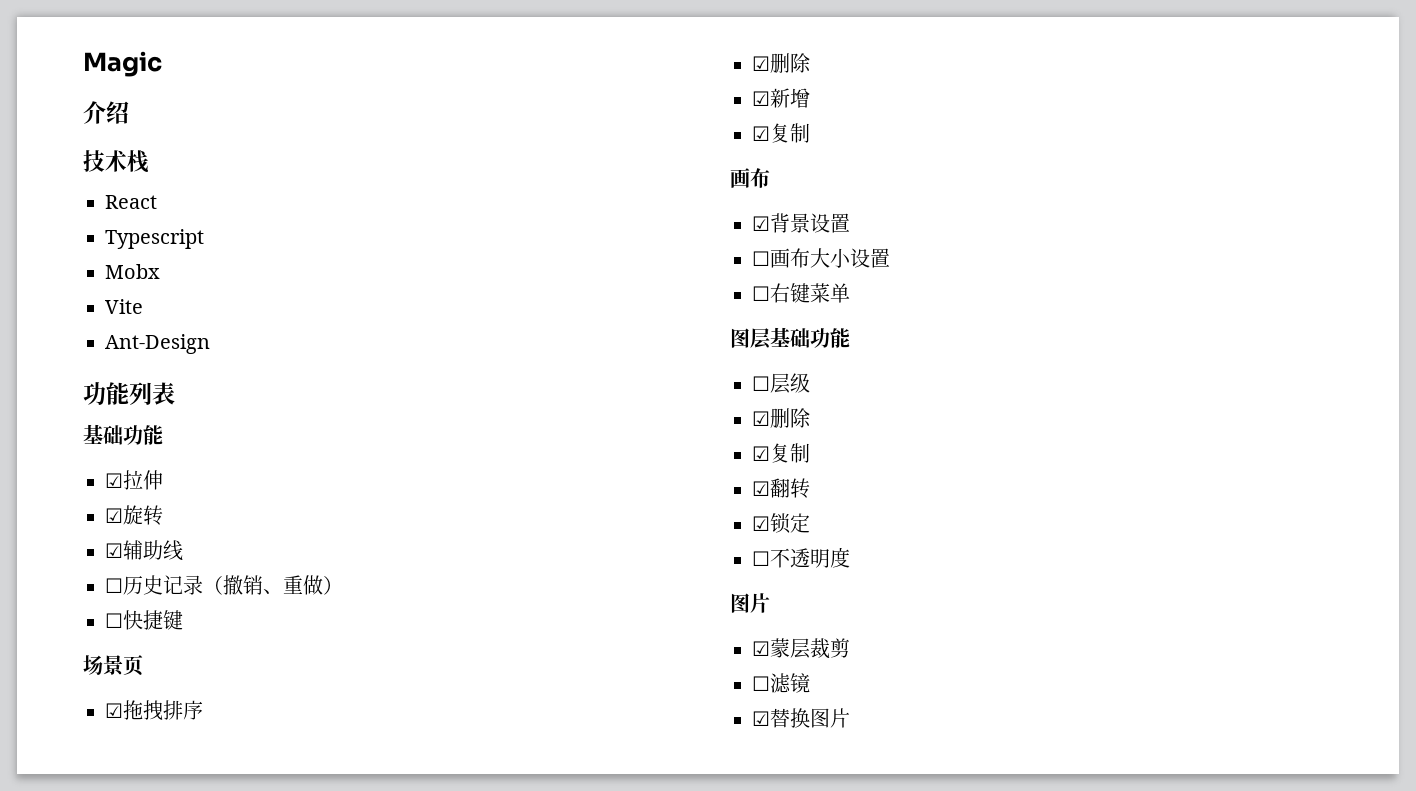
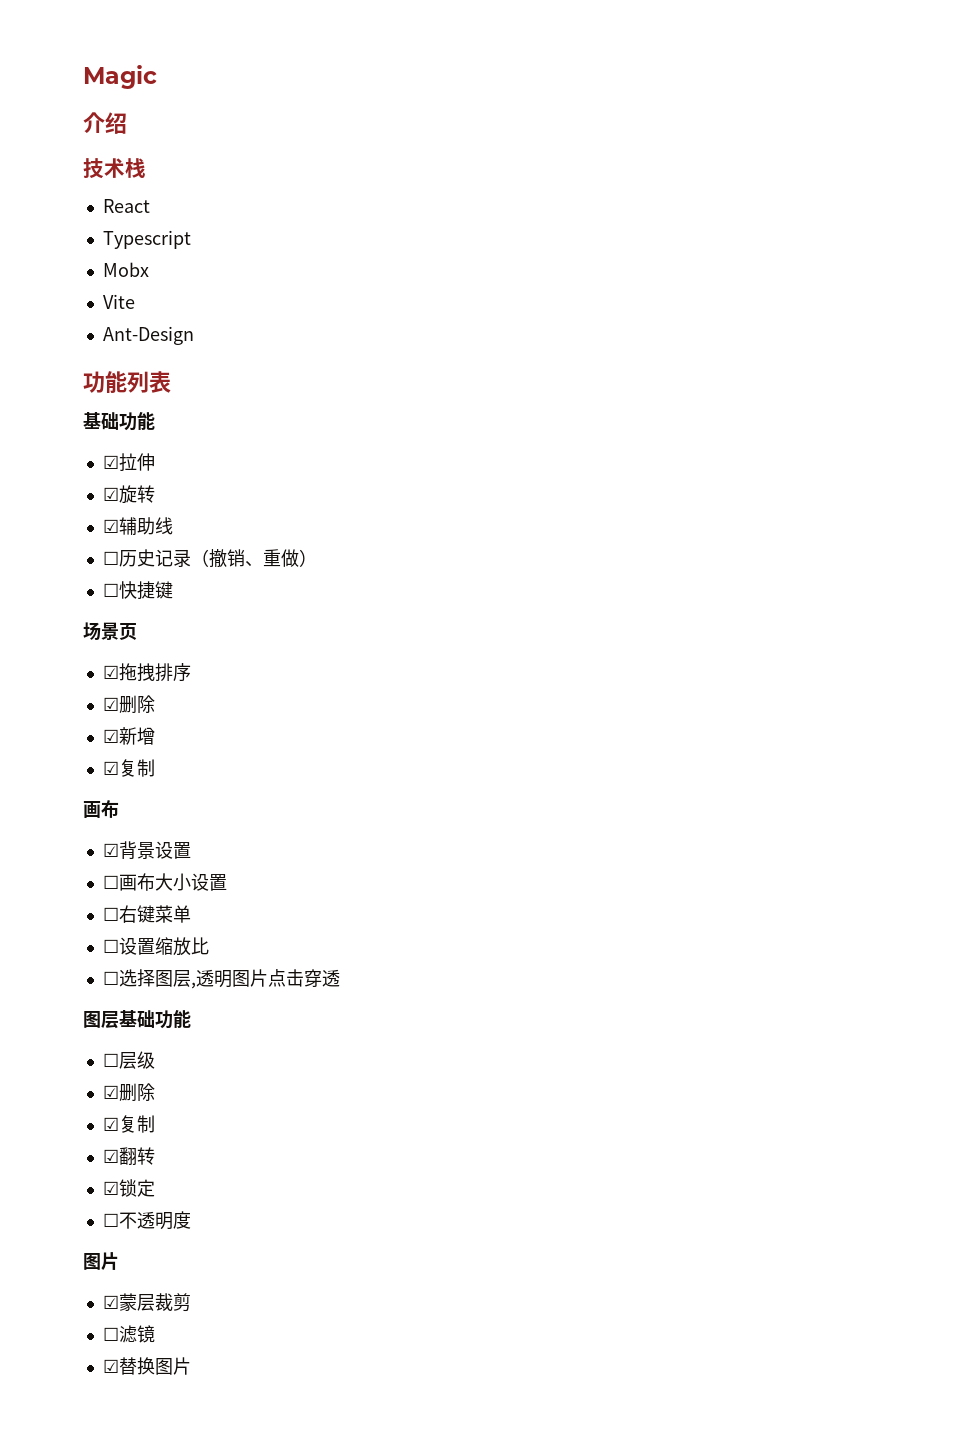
+ ☐设置缩放比
+ ☐选择图层,透明图片点击穿透

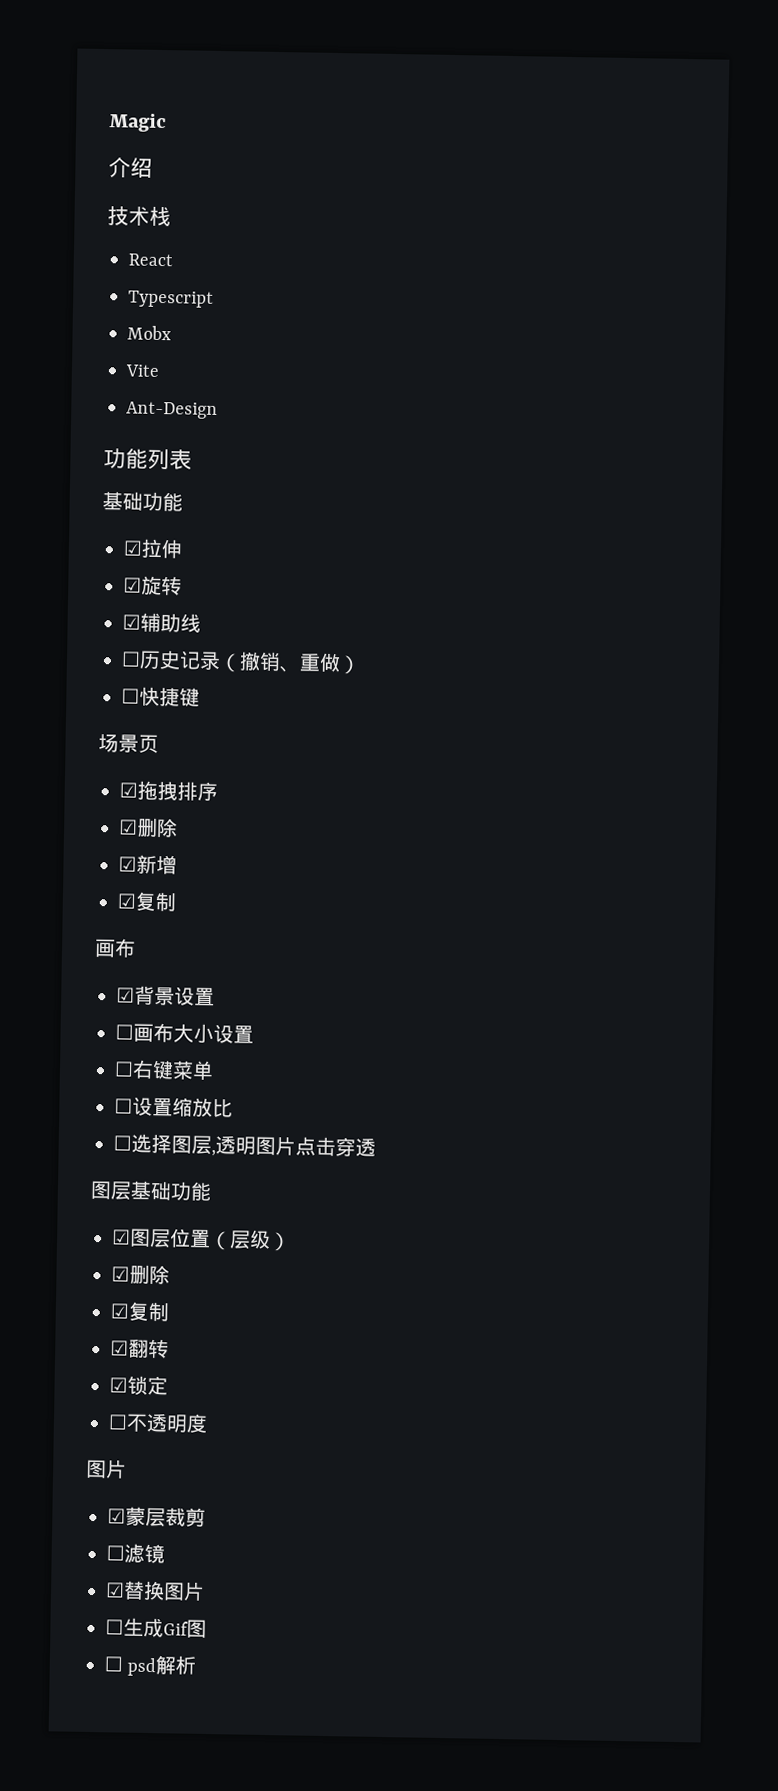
- ☐层级
+ ☑图层位置（层级）
+ ☐生成Gif图
+ ☐ psd解析

